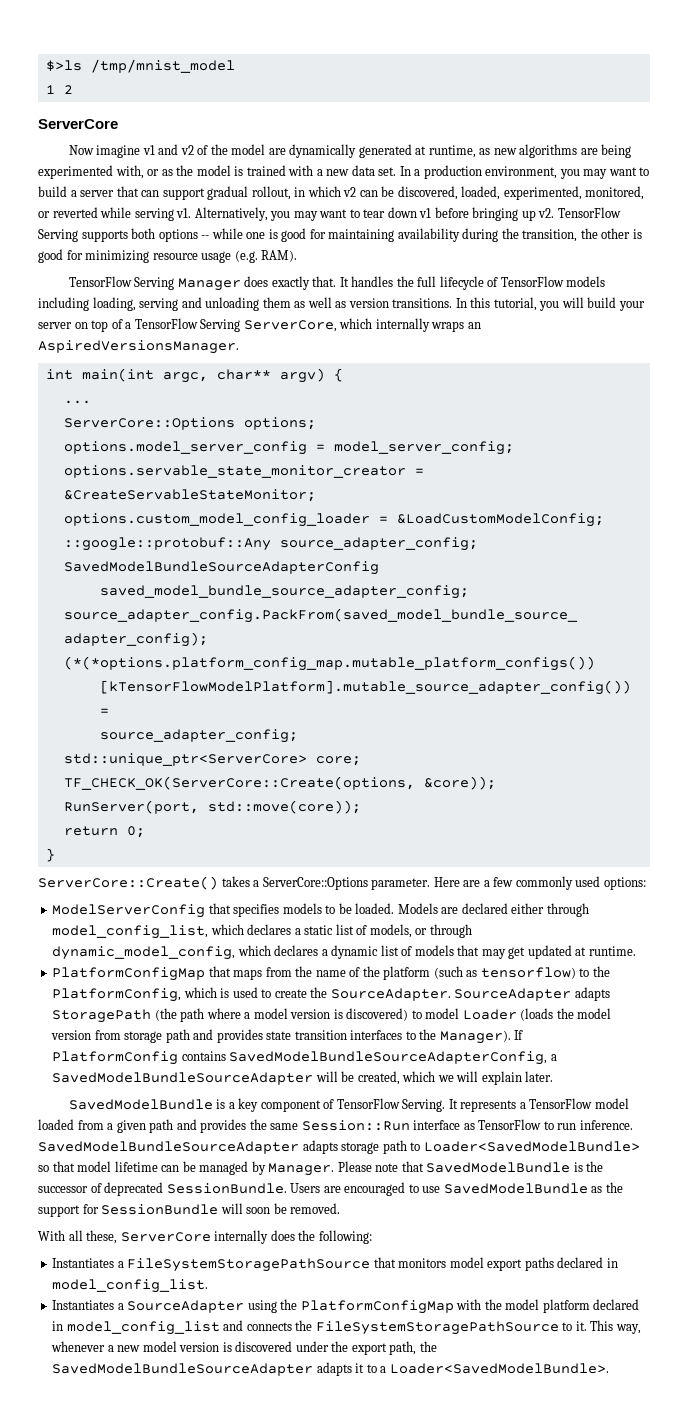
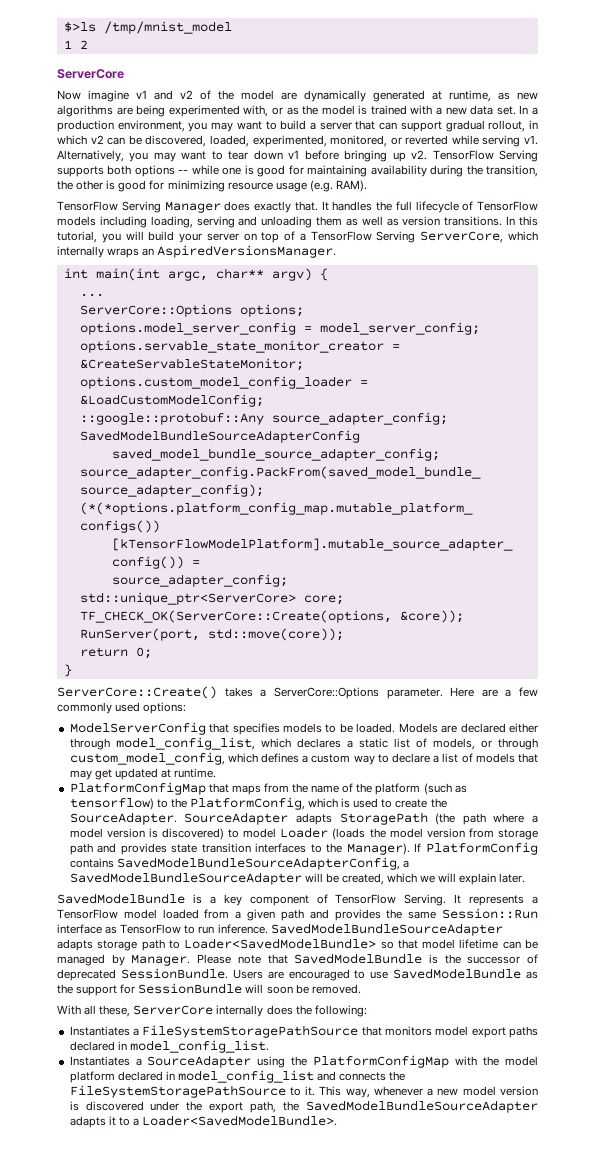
- Models are declared either through model_config_list, which declares a static list of models, or through dynamic_model_config, which declares a dynamic list of models that may get updated at runtime.
+ Models are declared either through model_config_list, which declares a static list of models, or through custom_model_config, which defines a custom way to declare a list of models that may get updated at runtime.

